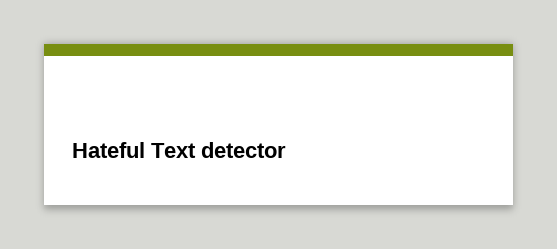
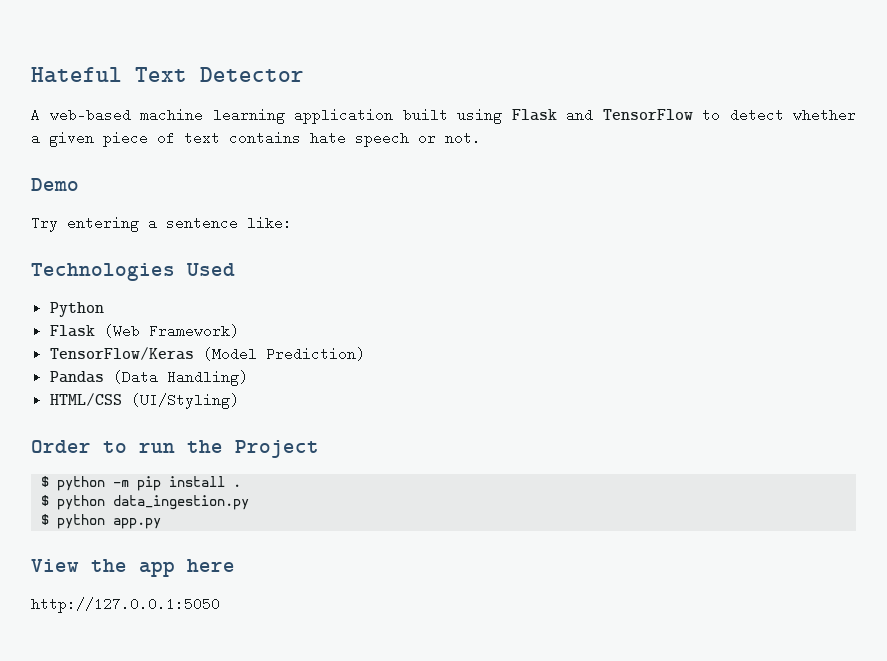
- Hateful Text detector
+ Hateful Text Detector
+ A web-based machine learning application built using Flask and TensorFlow to detect whether a given piece of text contains hate speech or not.
+ Demo
+ Try entering a sentence like:
+ Technologies Used
+ Python
+ Flask (Web Framework)
+ TensorFlow/Keras (Model Prediction)
+ Pandas (Data Handling)
+ HTML/CSS (UI/Styling)
+ Order to run the Project
+ $ python -m pip install .
+ $ python data_ingestion.py
+ $ python app.py
+ View the app here
+ http://127.0.0.1:5050

